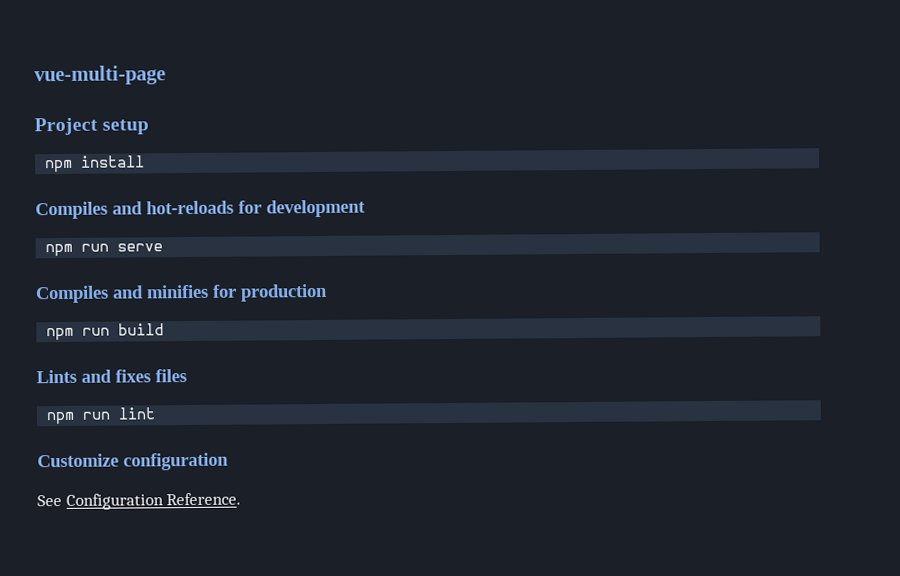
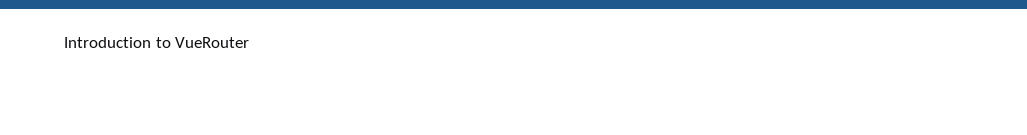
- vue-multi-page
- Project setup
- npm install
- Compiles and hot-reloads for development
- npm run serve
- Compiles and minifies for production
- npm run build
- Lints and fixes files
- npm run lint
- Customize configuration
- See Configuration Reference.
+ Introduction to VueRouter

